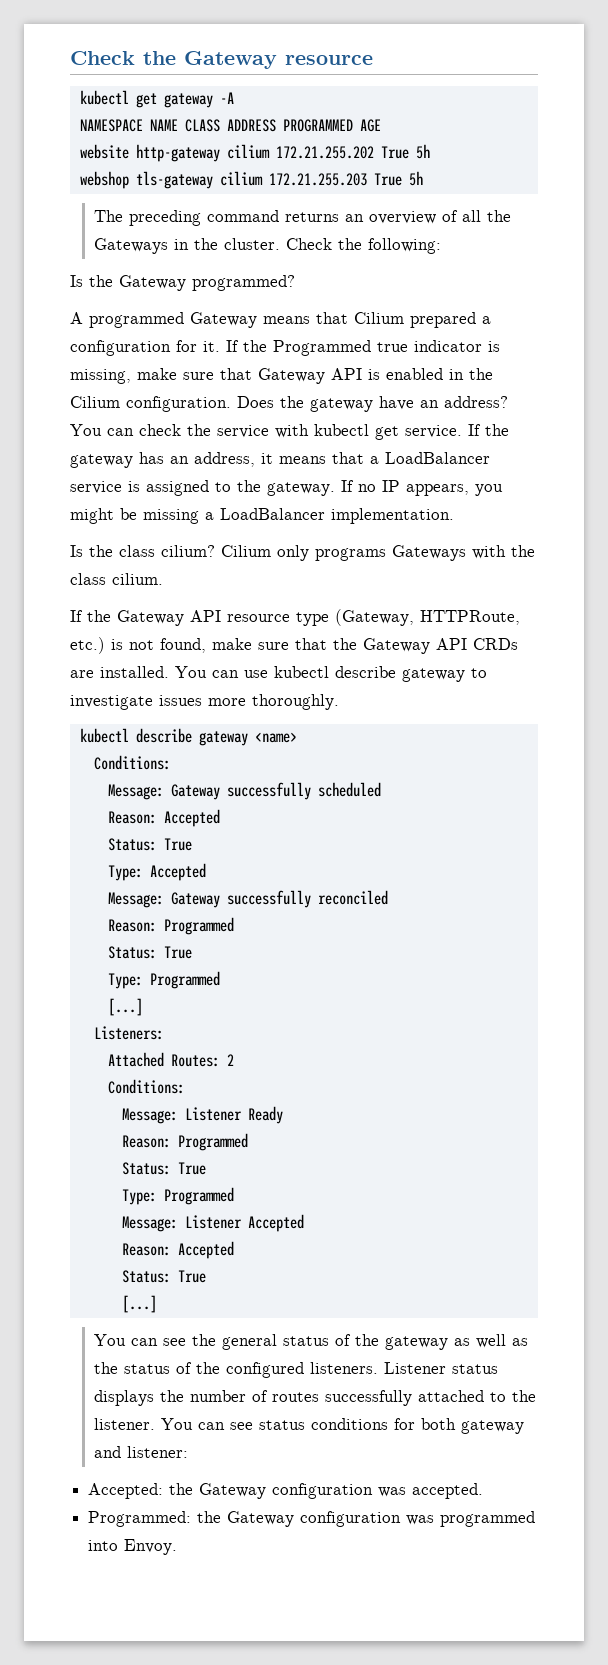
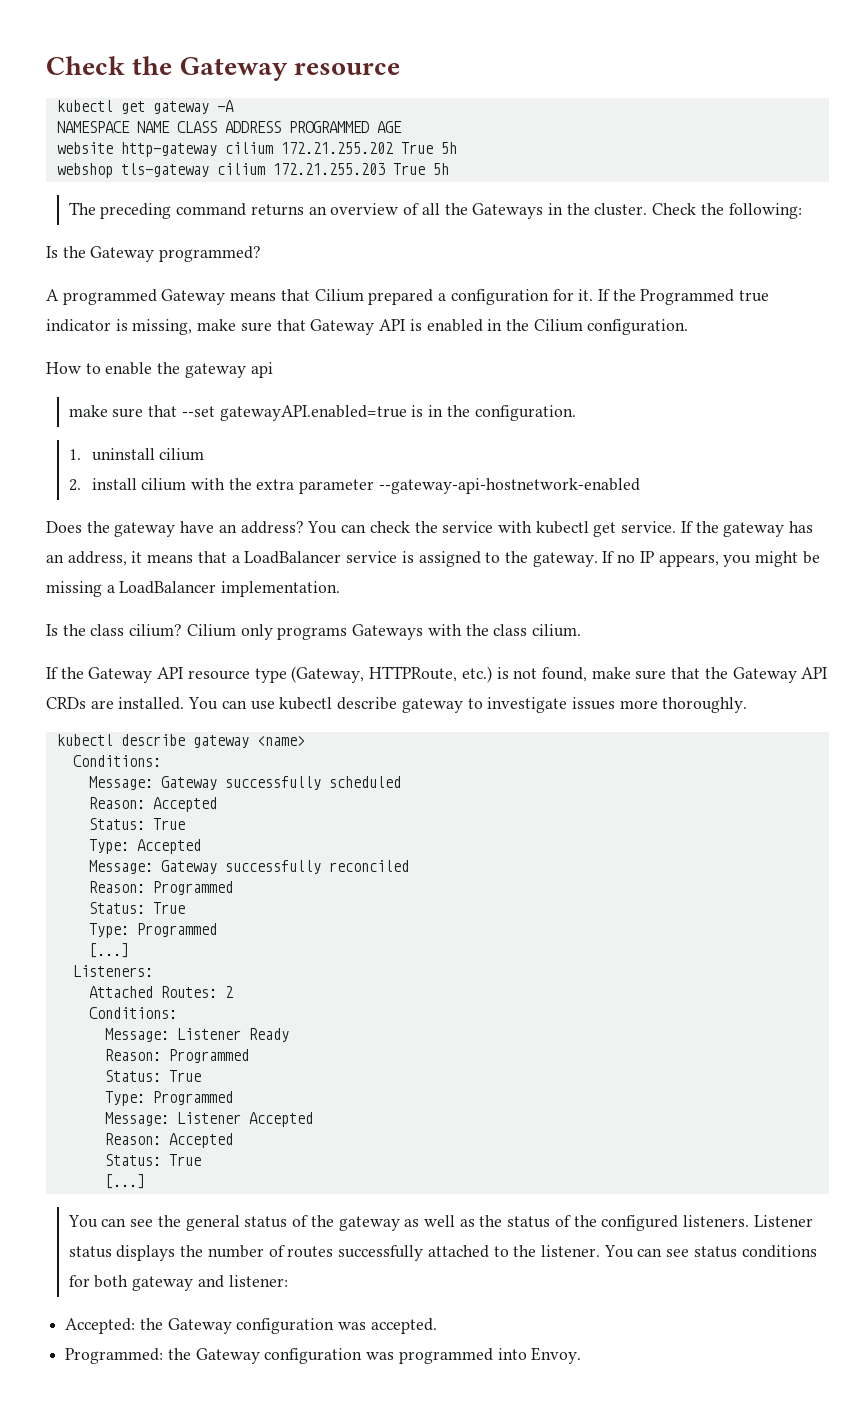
- If the Programmed true indicator is missing, make sure that Gateway API is enabled in the Cilium configuration. Does the gateway have an address?
+ If the Programmed true indicator is missing, make sure that Gateway API is enabled in the Cilium configuration.
+ How to enable the gateway api
+ make sure that --set gatewayAPI.enabled=true is in the configuration.
+ 1. uninstall cilium
+ 2. install cilium with the extra parameter --gateway-api-hostnetwork-enabled
+ Does the gateway have an address?

